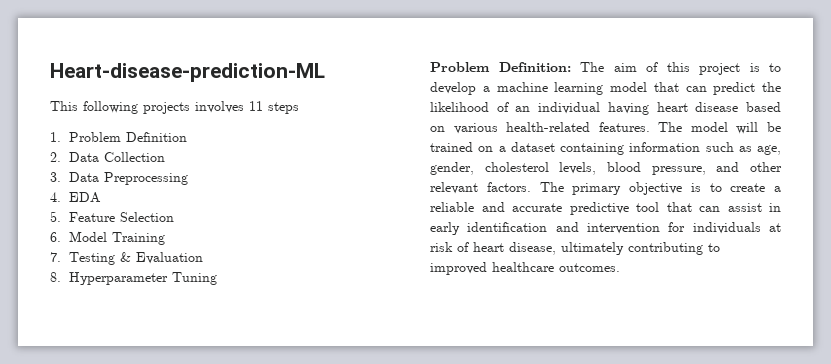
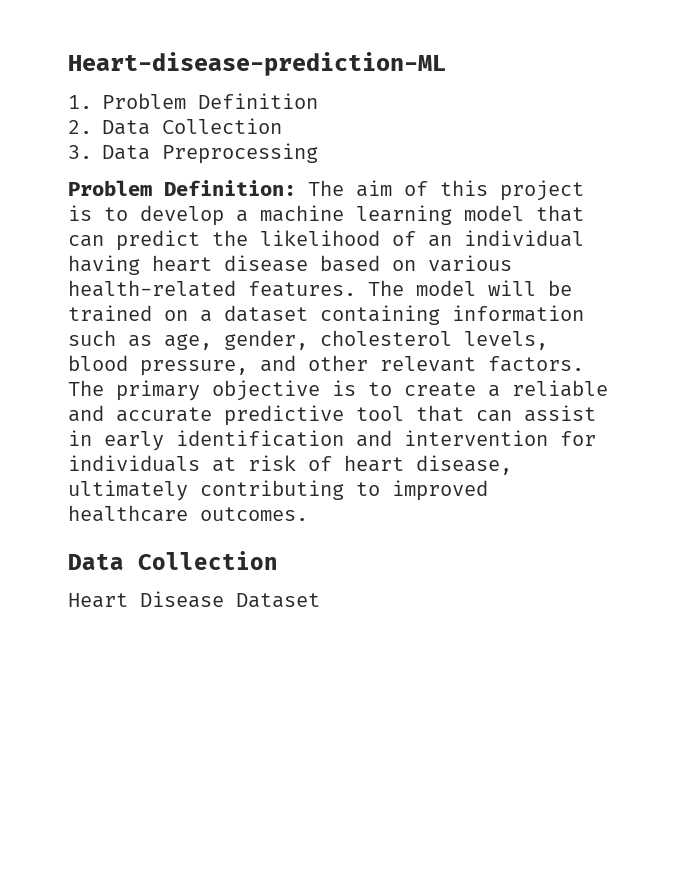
- This following projects involves 11 steps
- 4. EDA
- 5. Feature Selection
- 6. Model Training
- 7. Testing & Evaluation
- 8. Hyperparameter Tuning
  The primary objective is to create a reliable and accurate predictive tool that can assist in early identification and intervention for individuals at risk of heart disease, ultimately contributing to improved healthcare outcomes.
+ Data Collection
+ Heart Disease Dataset

